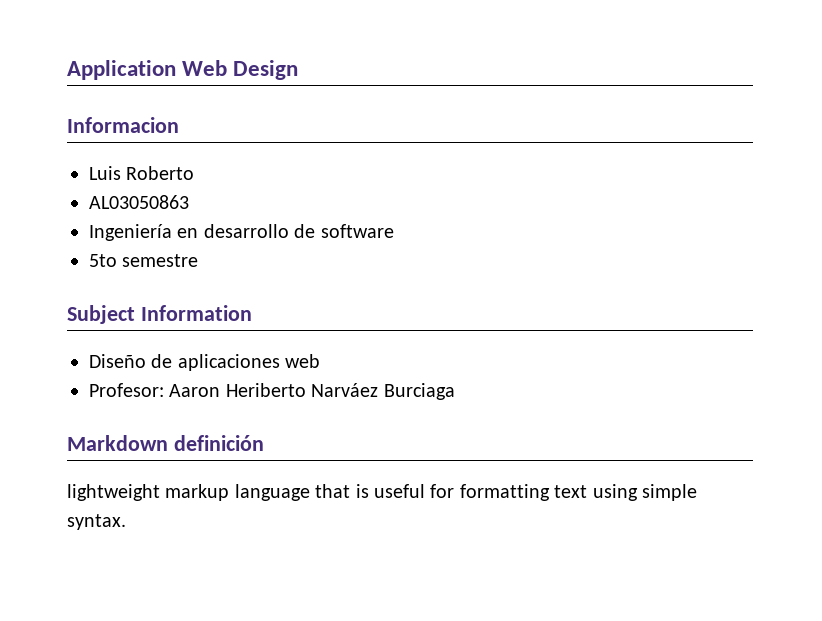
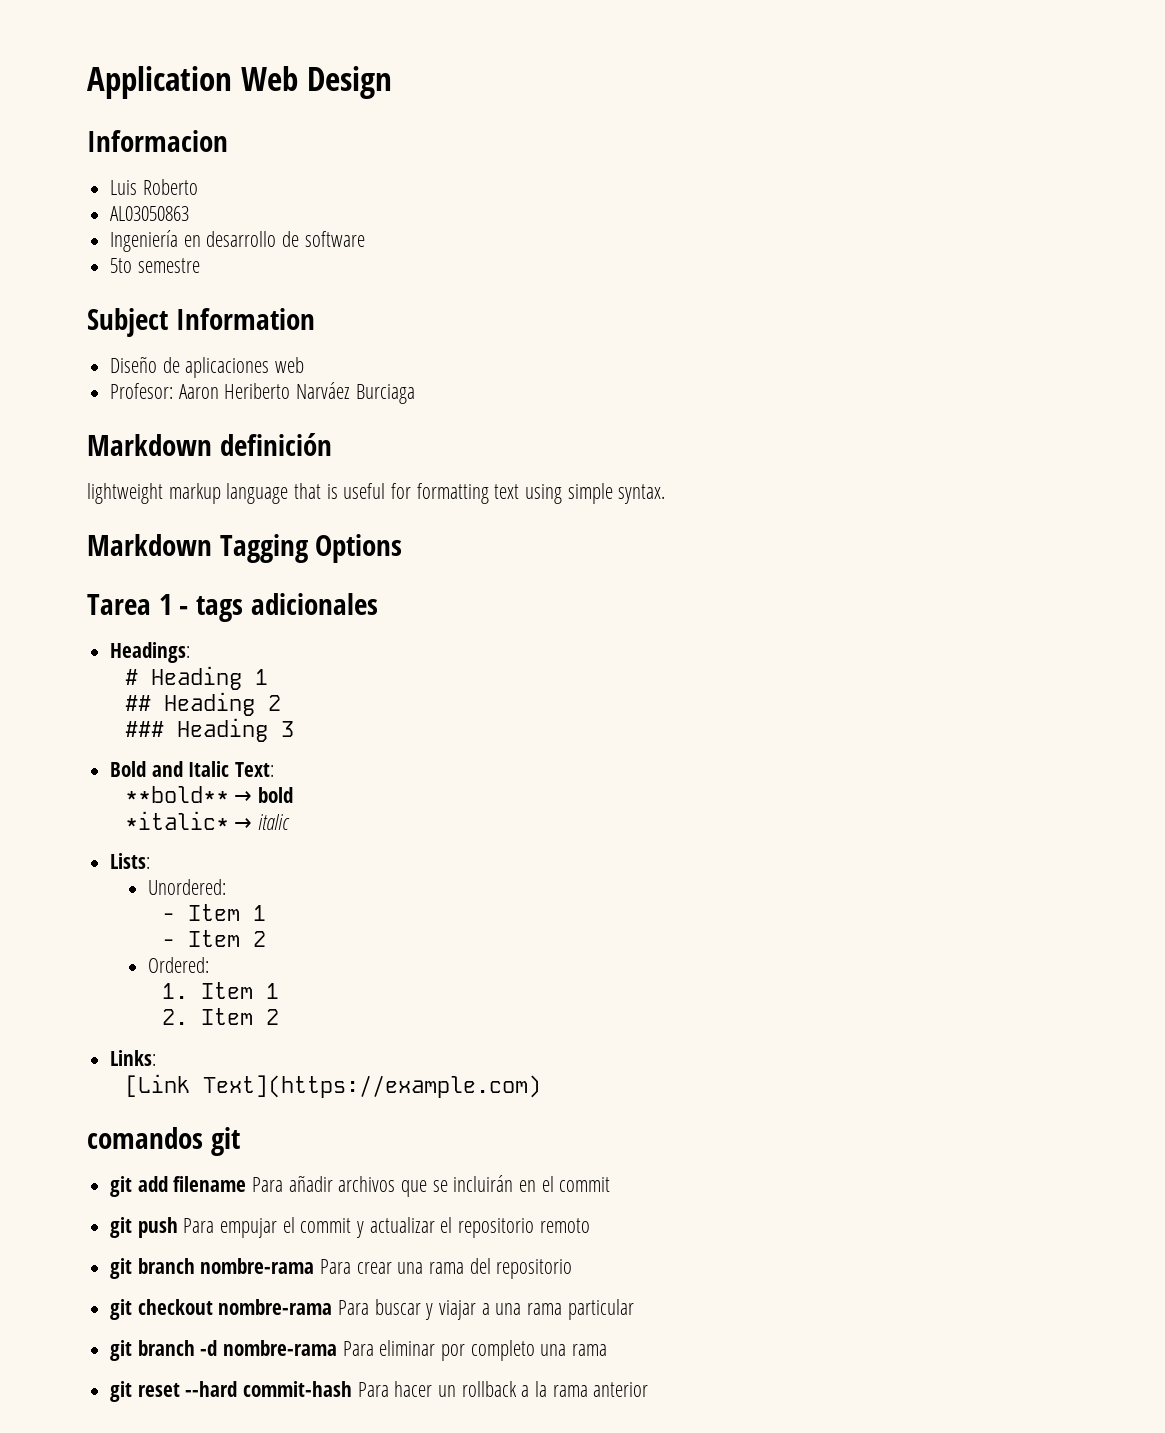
+ Markdown Tagging Options
+ Tarea 1 - tags adicionales
+ Headings:
+ # Heading 1
+ ## Heading 2
+ ### Heading 3
+ Bold and Italic Text:
+ **bold** → bold
+ *italic* → italic
+ Lists:
+ Unordered:
+ - Item 1
+ - Item 2
+ Ordered:
+ 1. Item 1
+ 2. Item 2
+ Links:
+ [Link Text](https://example.com)
+ comandos git
+ git add filename Para añadir archivos que se incluirán en el commit
+ git push Para empujar el commit y actualizar el repositorio remoto
+ git branch nombre-rama Para crear una rama del repositorio
+ git checkout nombre-rama Para buscar y viajar a una rama particular
+ git branch -d nombre-rama Para eliminar por completo una rama
+ git reset --hard commit-hash Para hacer un rollback a la rama anterior

